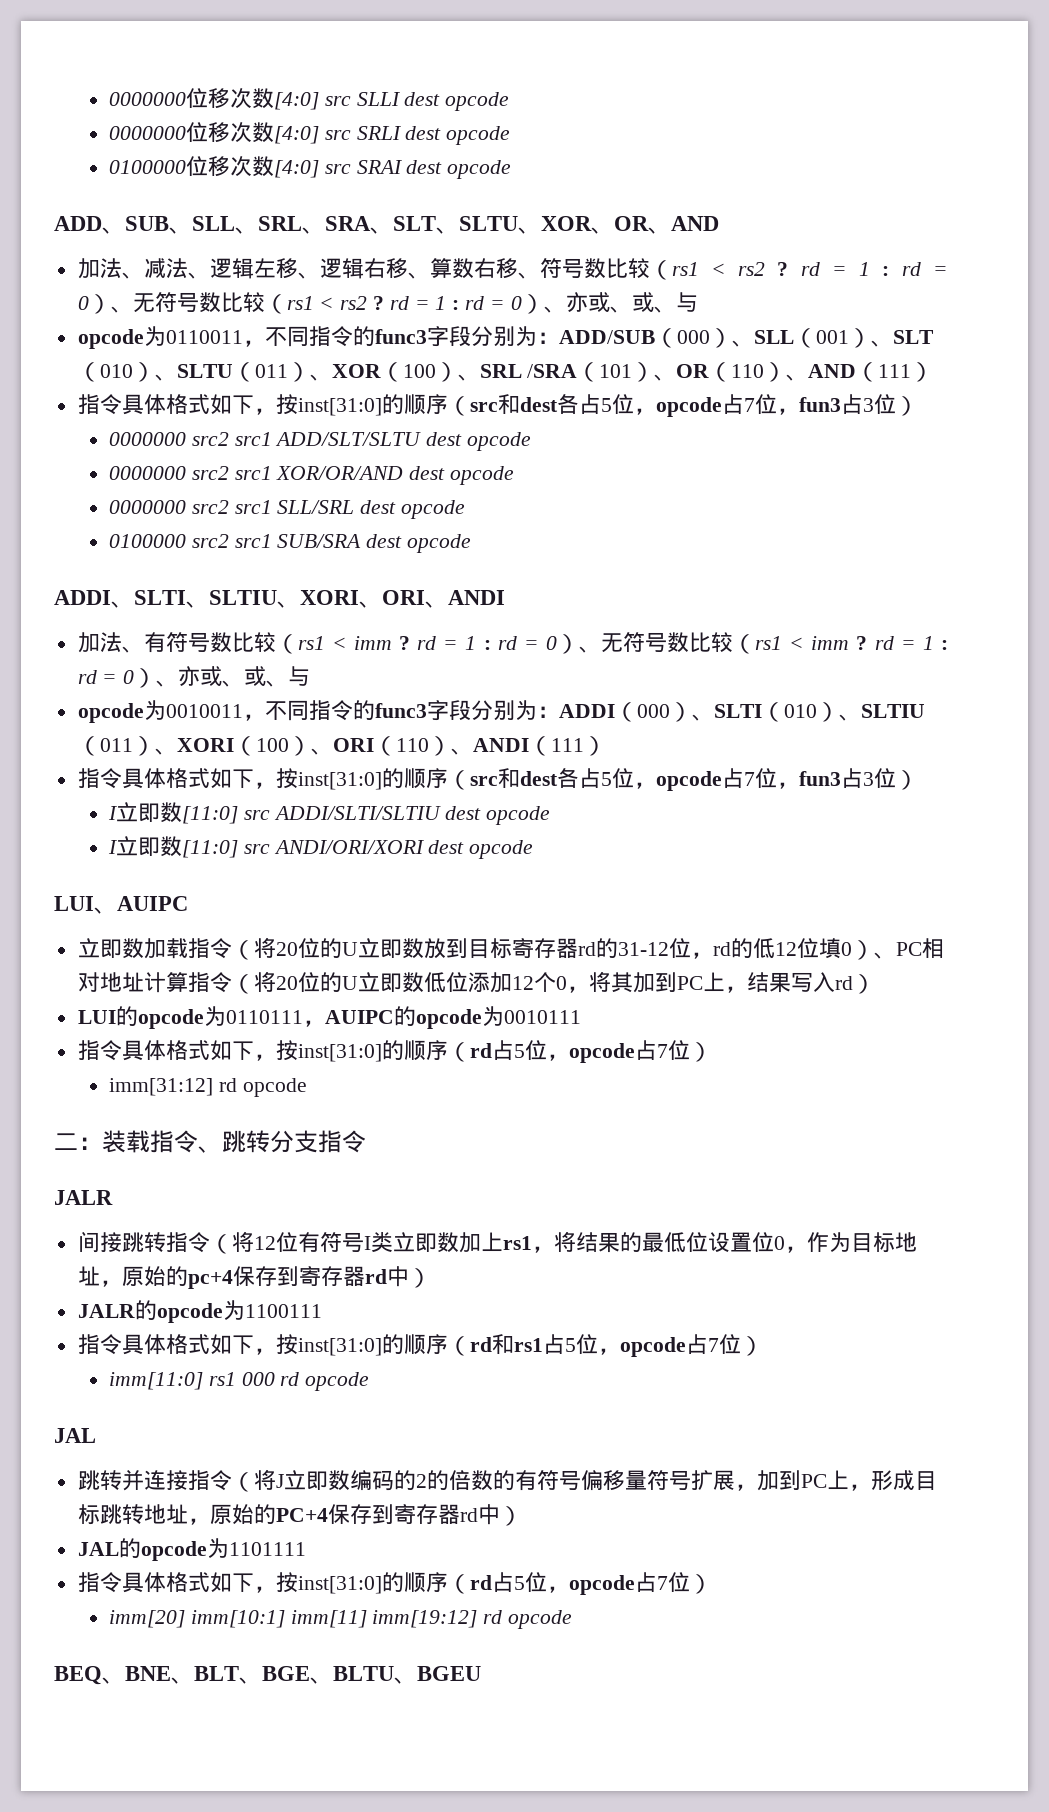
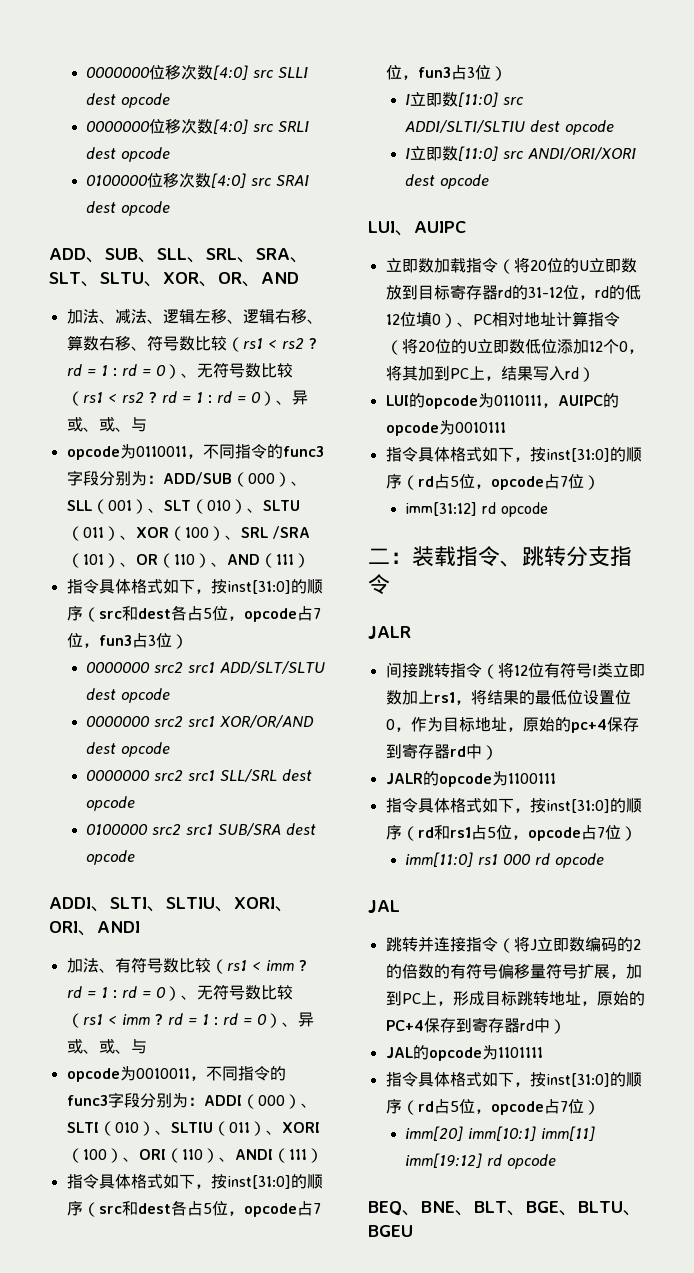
- 加法、减法、逻辑左移、逻辑右移、算数右移、符号数比较（rs1 < rs2 ? rd = 1 : rd = 0）、无符号数比较（rs1 < rs2 ? rd = 1 : rd = 0）、亦或、或、与
+ 加法、减法、逻辑左移、逻辑右移、算数右移、符号数比较（rs1 < rs2 ? rd = 1 : rd = 0）、无符号数比较（rs1 < rs2 ? rd = 1 : rd = 0）、异或、或、与
- 加法、有符号数比较（rs1 < imm ? rd = 1 : rd = 0）、无符号数比较（rs1 < imm ? rd = 1 : rd = 0）、亦或、或、与
+ 加法、有符号数比较（rs1 < imm ? rd = 1 : rd = 0）、无符号数比较（rs1 < imm ? rd = 1 : rd = 0）、异或、或、与

